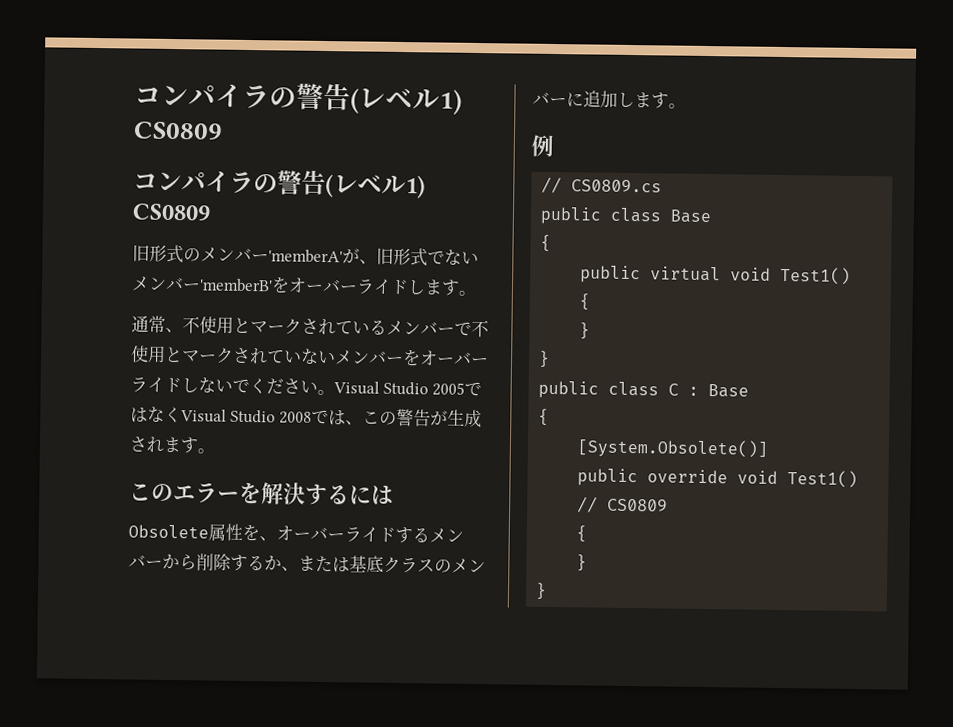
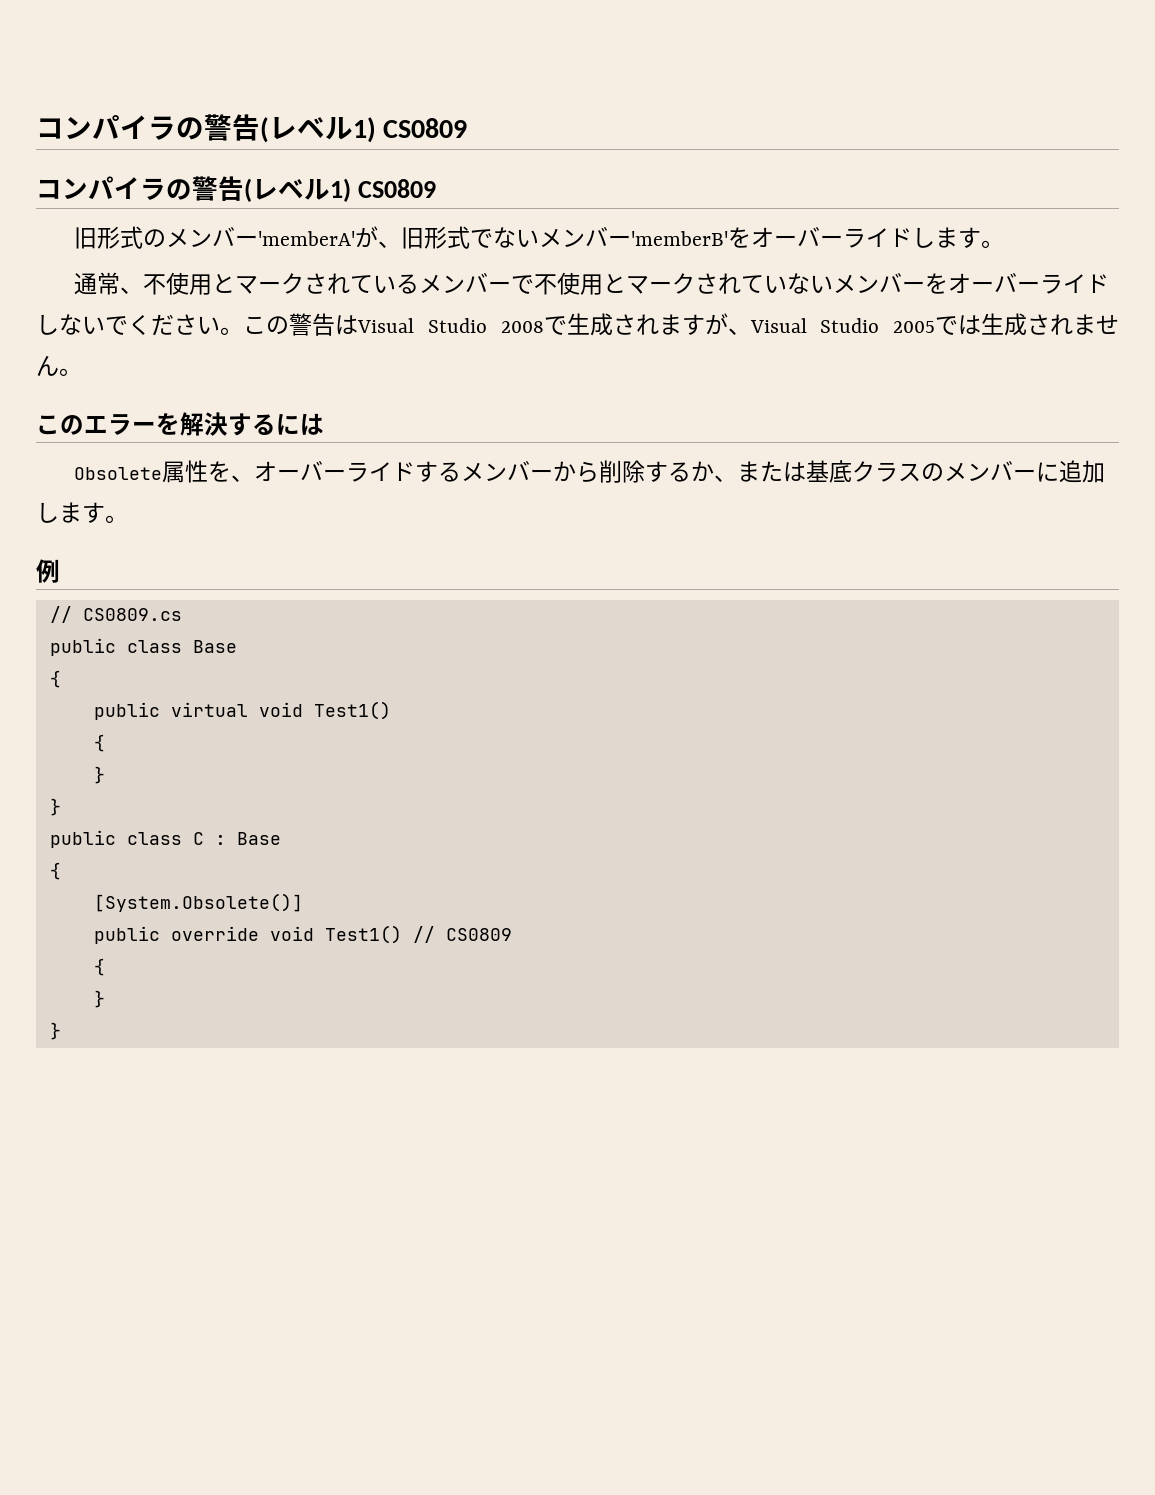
- Visual Studio 2005ではなくVisual Studio 2008では、この警告が生成されます。
+ この警告はVisual Studio 2008で生成されますが、Visual Studio 2005では生成されません。

